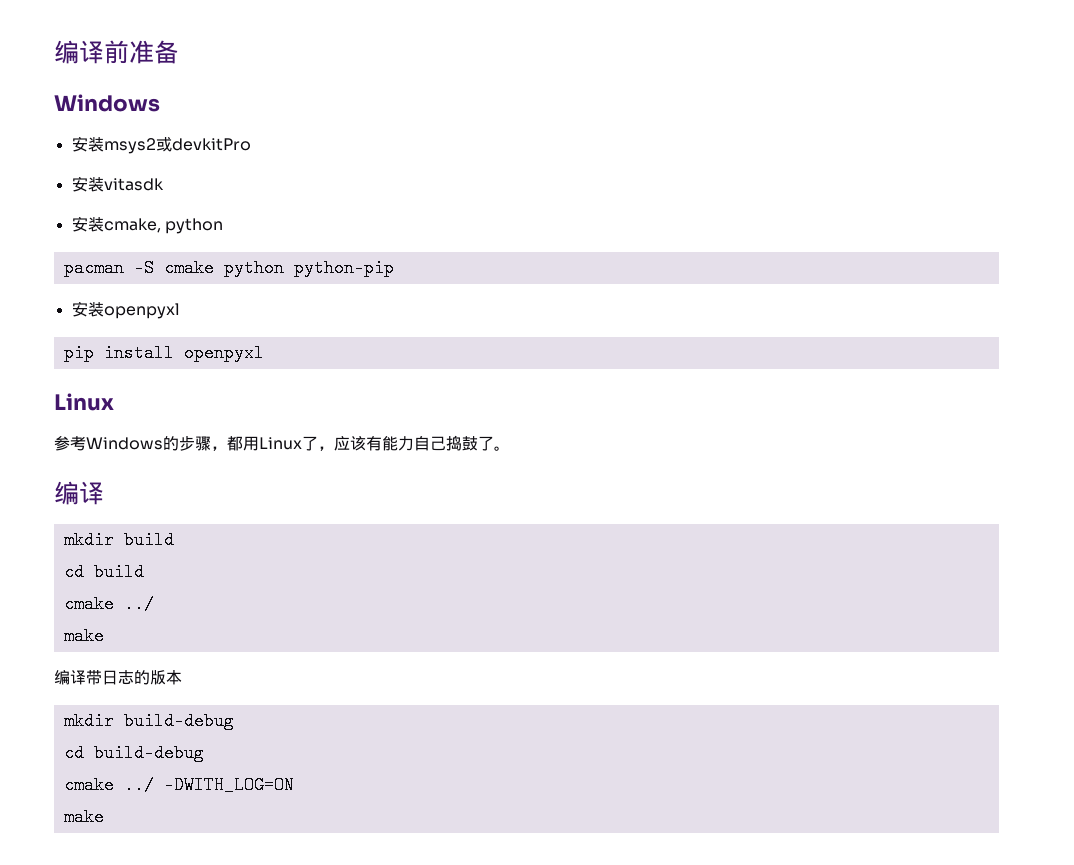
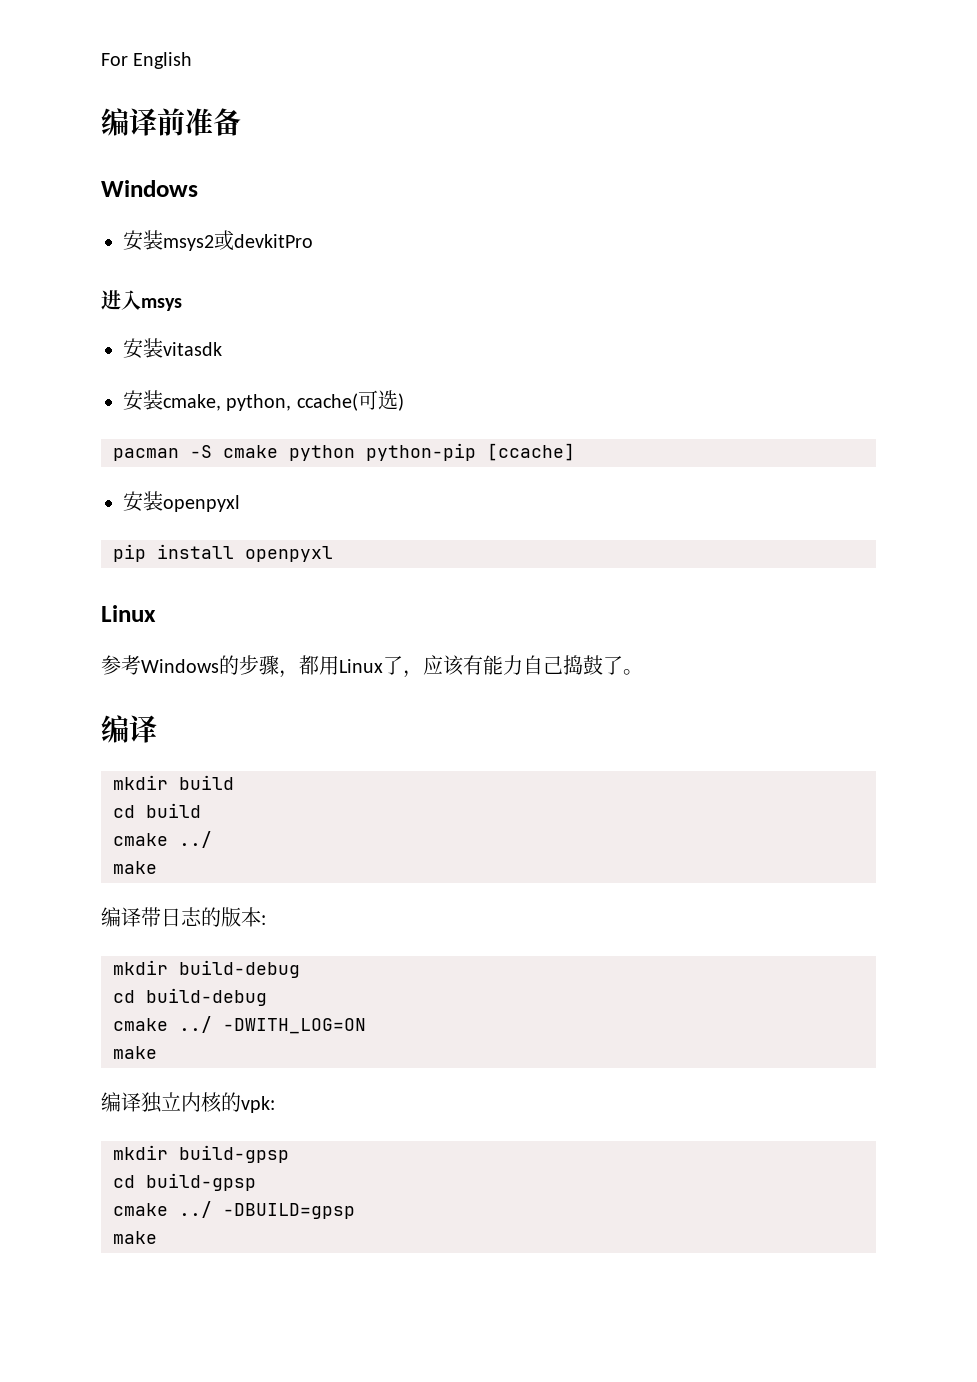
+ For English
+ 进入msys
- 安装cmake, python
+ 安装cmake, python, ccache(可选)
- pacman -S cmake python python-pip
+ pacman -S cmake python python-pip [ccache]
- 编译带日志的版本
+ 编译带日志的版本:
+ 编译独立内核的vpk:
+ mkdir build-gpsp
+ cd build-gpsp
+ cmake ../ -DBUILD=gpsp
+ make

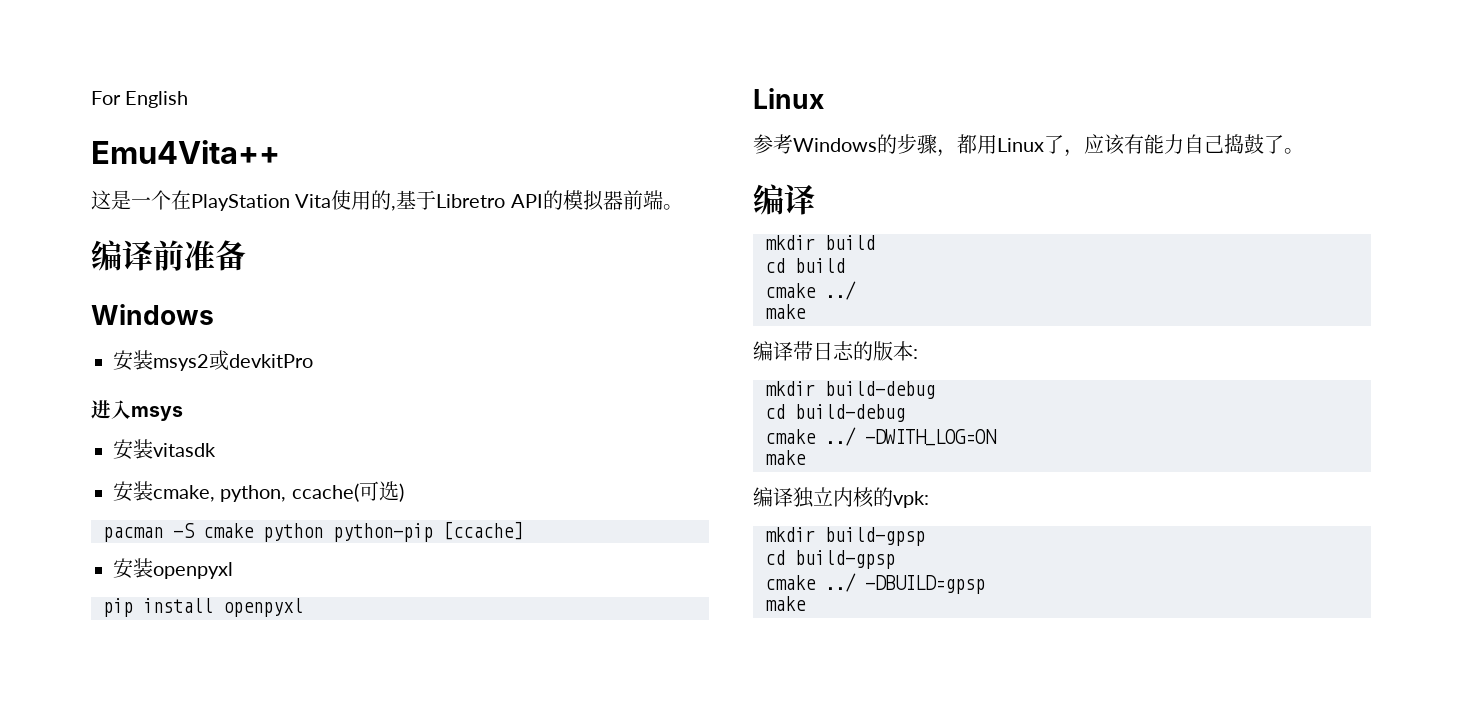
+ Emu4Vita++
+ 这是一个在PlayStation Vita使用的,基于Libretro API的模拟器前端。

